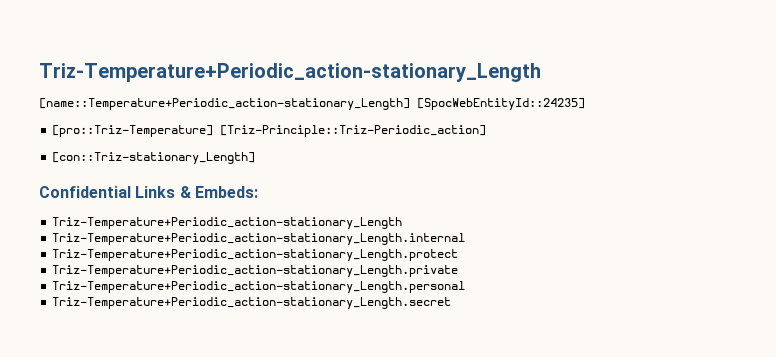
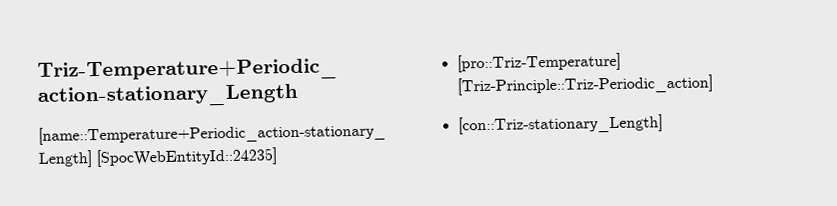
- Confidential Links & Embeds:
- Triz-Temperature+Periodic_action-stationary_Length
- Triz-Temperature+Periodic_action-stationary_Length.internal
- Triz-Temperature+Periodic_action-stationary_Length.protect
- Triz-Temperature+Periodic_action-stationary_Length.private
- Triz-Temperature+Periodic_action-stationary_Length.personal
- Triz-Temperature+Periodic_action-stationary_Length.secret

